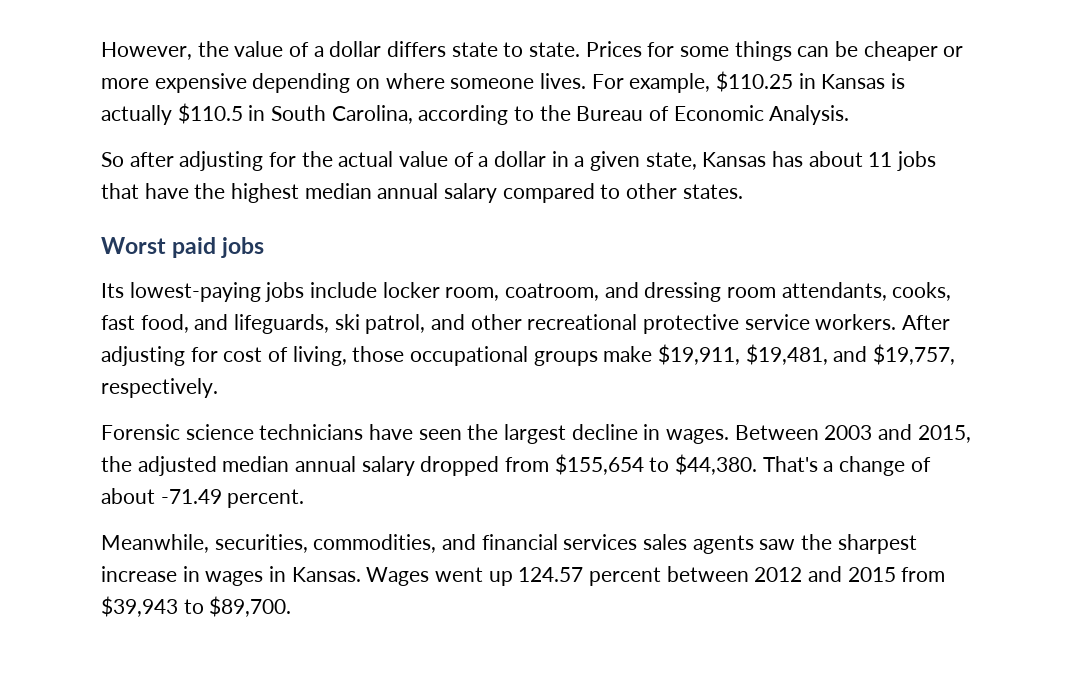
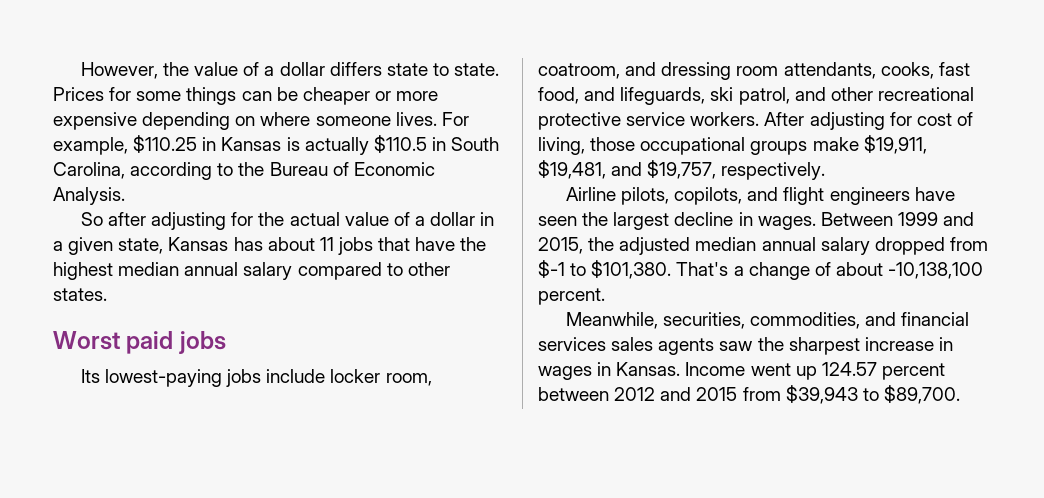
- Forensic science technicians have seen the largest decline in wages.
+ Airline pilots, copilots, and flight engineers have seen the largest decline in wages.
- Between 2003 and 2015, the adjusted median annual salary dropped from $155,654 to $44,380.
+ Between 1999 and 2015, the adjusted median annual salary dropped from $-1 to $101,380.
- That's a change of about -71.49 percent.
+ That's a change of about -10,138,100 percent.
- Wages went up 124.57 percent between 2012 and 2015 from $39,943 to $89,700.
+ Income went up 124.57 percent between 2012 and 2015 from $39,943 to $89,700.

